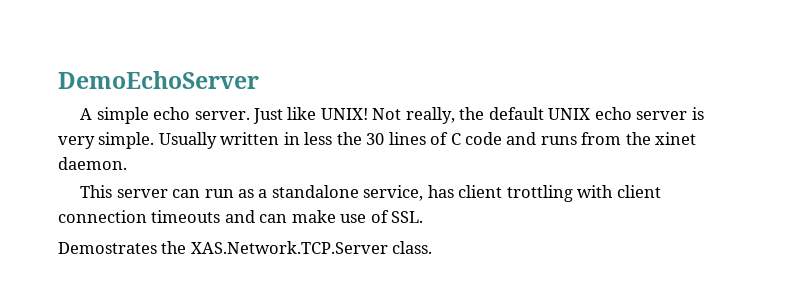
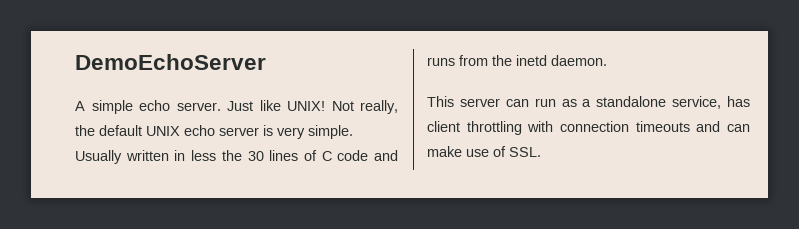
- Usually written in less the 30 lines of C code and runs from the xinet daemon.
+ Usually written in less the 30 lines of C code and runs from the inetd daemon.
- This server can run as a standalone service, has client trottling with client connection timeouts and can make use of SSL.
+ This server can run as a standalone service, has client throttling with connection timeouts and can make use of SSL.
- Demostrates the XAS.Network.TCP.Server class.

